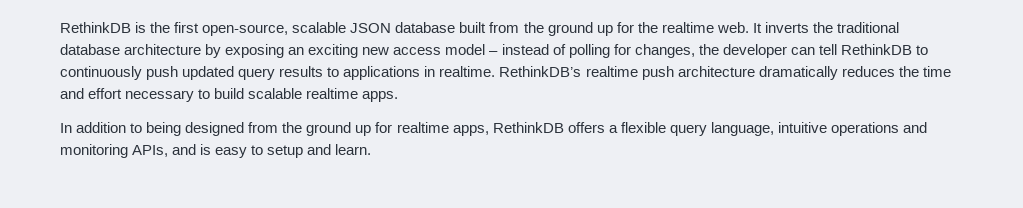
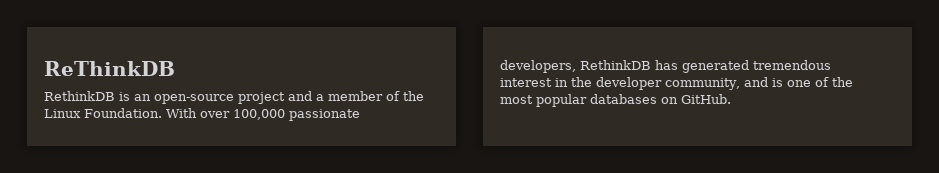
+ ReThinkDB
- RethinkDB is the first open-source, scalable JSON database built from the ground up for the realtime web. It inverts the traditional database architecture by exposing an exciting new access model – instead of polling for changes, the developer can tell RethinkDB to continuously push updated query results to applications in realtime. RethinkDB’s realtime push architecture dramatically reduces the time and effort necessary to build scalable realtime apps.
- In addition to being designed from the ground up for realtime apps, RethinkDB offers a flexible query language, intuitive operations and monitoring APIs, and is easy to setup and learn.
+ RethinkDB is an open-source project and a member of the Linux Foundation. With over 100,000 passionate developers, RethinkDB has generated tremendous interest in the developer community, and is one of the most popular databases on GitHub.

